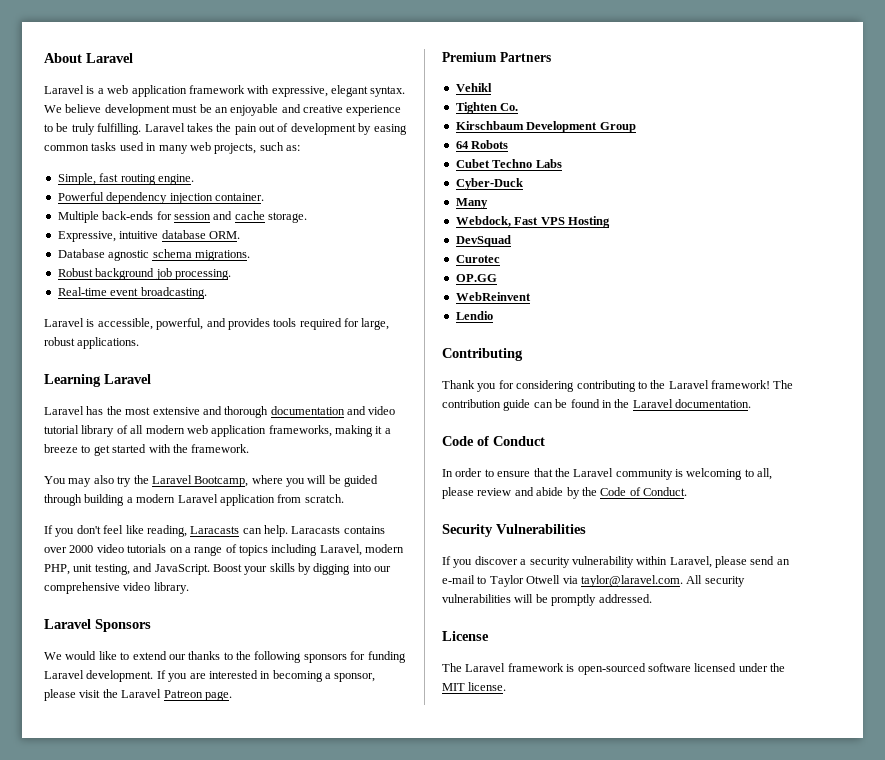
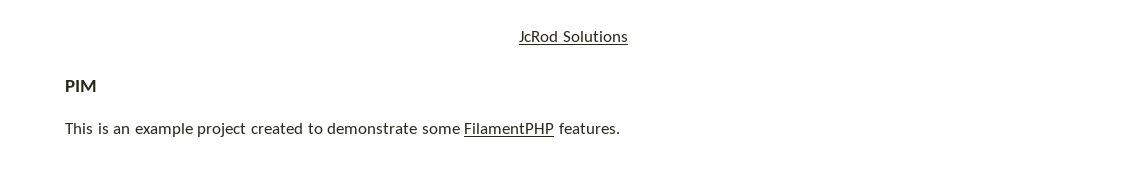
- About Laravel
- Laravel is a web application framework with expressive, elegant syntax. We believe development must be an enjoyable and creative experience to be truly fulfilling. Laravel takes the pain out of development by easing common tasks used in many web projects, such as:
- Simple, fast routing engine.
- Powerful dependency injection container.
- Multiple back-ends for session and cache storage.
- Expressive, intuitive database ORM.
- Database agnostic schema migrations.
- Robust background job processing.
- Real-time event broadcasting.
- Laravel is accessible, powerful, and provides tools required for large, robust applications.
- Learning Laravel
- Laravel has the most extensive and thorough documentation and video tutorial library of all modern web application frameworks, making it a breeze to get started with the framework.
- You may also try the Laravel Bootcamp, where you will be guided through building a modern Laravel application from scratch.
- If you don't feel like reading, Laracasts can help. Laracasts contains over 2000 video tutorials on a range of topics including Laravel, modern PHP, unit testing, and JavaScript. Boost your skills by digging into our comprehensive video library.
- Laravel Sponsors
- We would like to extend our thanks to the following sponsors for funding Laravel development. If you are interested in becoming a sponsor, please visit the Laravel Patreon page.
- Premium Partners
- Vehikl
- Tighten Co.
- Kirschbaum Development Group
- 64 Robots
- Cubet Techno Labs
- Cyber-Duck
- Many
- Webdock, Fast VPS Hosting
- DevSquad
- Curotec
- OP.GG
- WebReinvent
- Lendio
- Contributing
- Thank you for considering contributing to the Laravel framework! The contribution guide can be found in the Laravel documentation.
- Code of Conduct
- In order to ensure that the Laravel community is welcoming to all, please review and abide by the Code of Conduct.
- Security Vulnerabilities
- If you discover a security vulnerability within Laravel, please send an e-mail to Taylor Otwell via taylor@laravel.com. All security vulnerabilities will be promptly addressed.
- License
- The Laravel framework is open-sourced software licensed under the MIT license.
+ JcRod Solutions
+ PIM
+ This is an example project created to demonstrate some FilamentPHP features.

